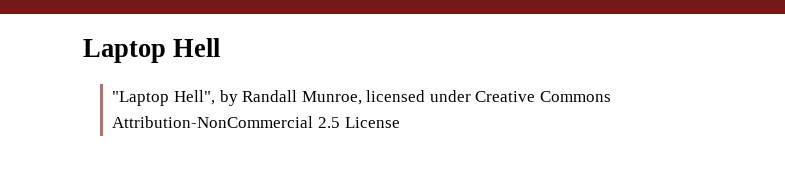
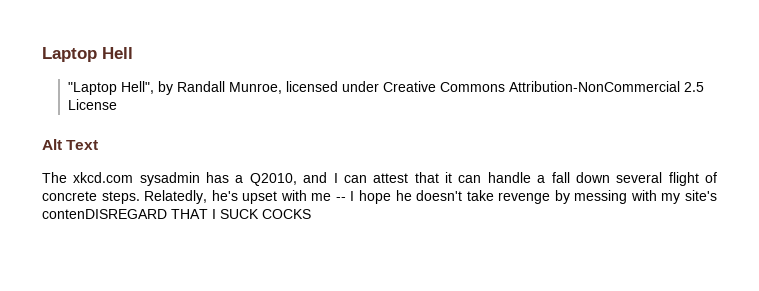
+ Alt Text
+ The xkcd.com sysadmin has a Q2010, and I can attest that it can handle a fall down several flight of concrete steps. Relatedly, he's upset with me -- I hope he doesn't take revenge by messing with my site's contenDISREGARD THAT I SUCK COCKS

